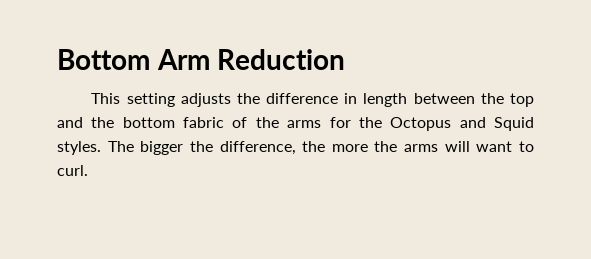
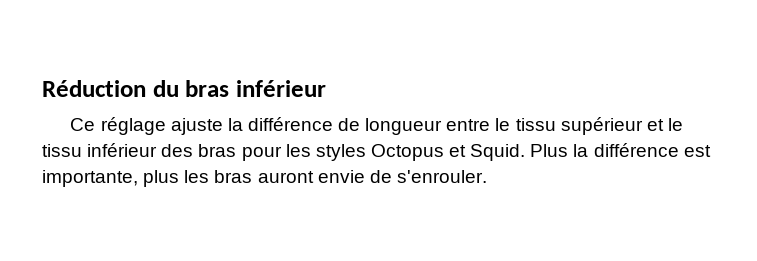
- Bottom Arm Reduction
- This setting adjusts the difference in length between the top and the bottom fabric of the arms for the Octopus and Squid styles. The bigger the difference, the more the arms will want to curl.
+ Réduction du bras inférieur
+ Ce réglage ajuste la différence de longueur entre le tissu supérieur et le tissu inférieur des bras pour les styles Octopus et Squid. Plus la différence est importante, plus les bras auront envie de s'enrouler.

